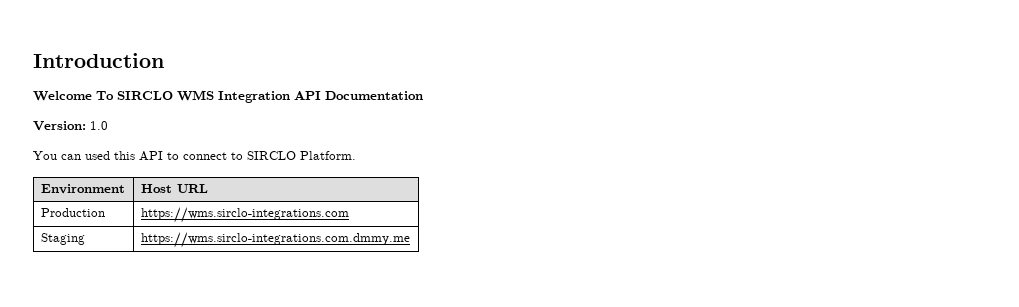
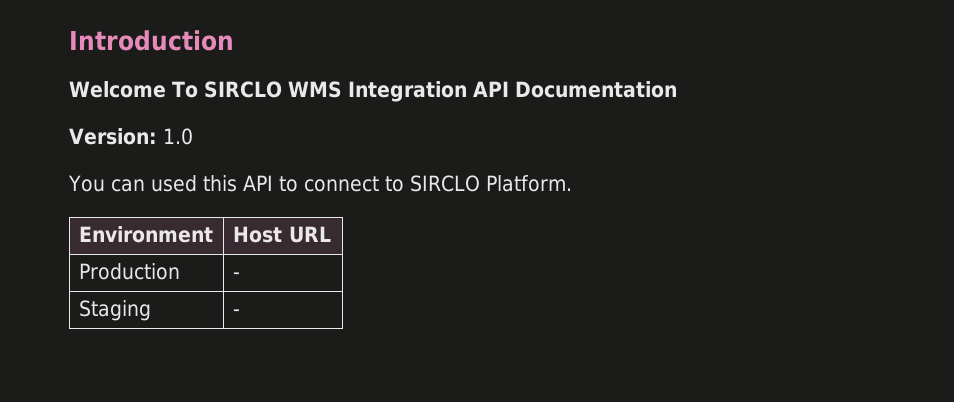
- Production | https://wms.sirclo-integrations.com
+ Production | -
- Staging | https://wms.sirclo-integrations.com.dmmy.me
+ Staging | -

